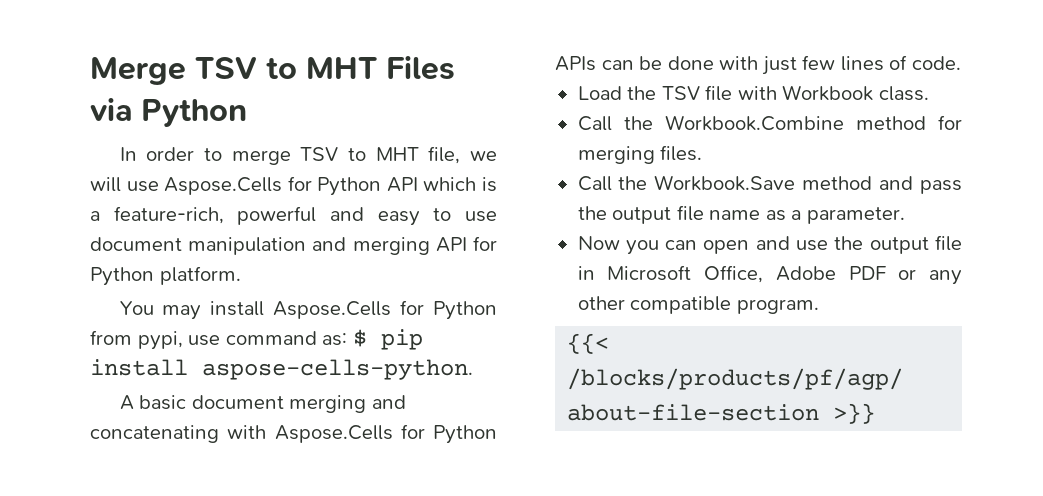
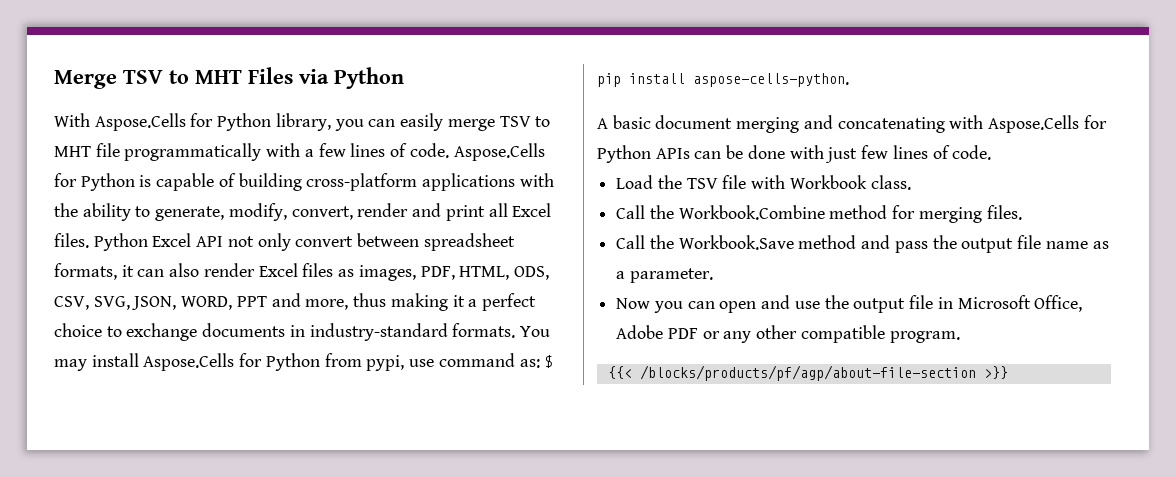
- In order to merge TSV to MHT file, we will use Aspose.Cells for Python API which is a feature-rich, powerful and easy to use document manipulation and merging API for Python platform.
- You may install Aspose.Cells for Python from pypi, use command as: $ pip install aspose-cells-python.
+ With Aspose.Cells for Python library, you can easily merge TSV to MHT file programmatically with a few lines of code. Aspose.Cells for Python is capable of building cross-platform applications with the ability to generate, modify, convert, render and print all Excel files. Python Excel API not only convert between spreadsheet formats, it can also render Excel files as images, PDF, HTML, ODS, CSV, SVG, JSON, WORD, PPT and more, thus making it a perfect choice to exchange documents in industry-standard formats. You may install Aspose.Cells for Python from pypi, use command as: $ pip install aspose-cells-python.

